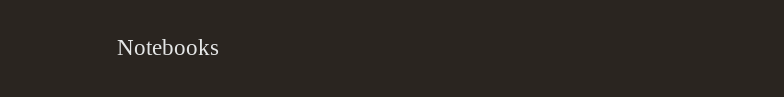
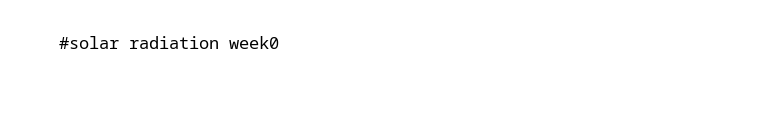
- Notebooks
+ #solar radiation week0

